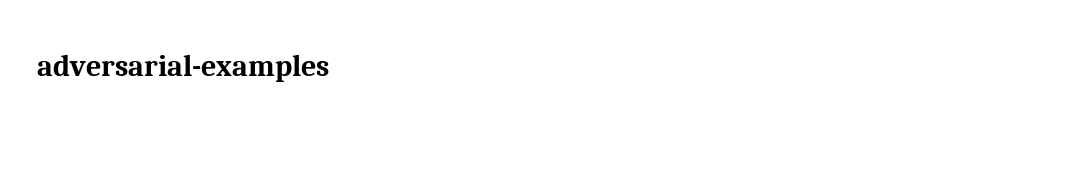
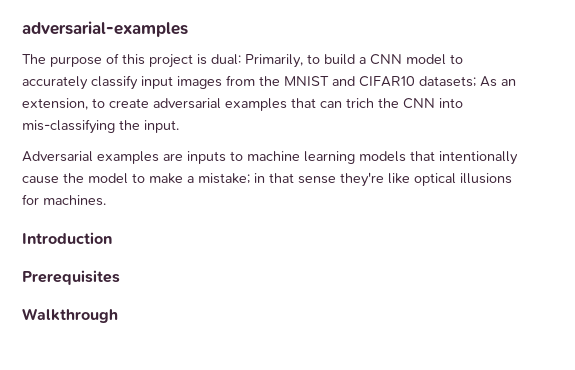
+ The purpose of this project is dual: Primarily, to build a CNN model to accurately classify input images from the MNIST and CIFAR10 datasets; As an extension, to create adversarial examples that can trich the CNN into mis-classifying the input.
+ Adversarial examples are inputs to machine learning models that intentionally cause the model to make a mistake; in that sense they're like optical illusions for machines.
+ Introduction
+ Prerequisites
+ Walkthrough

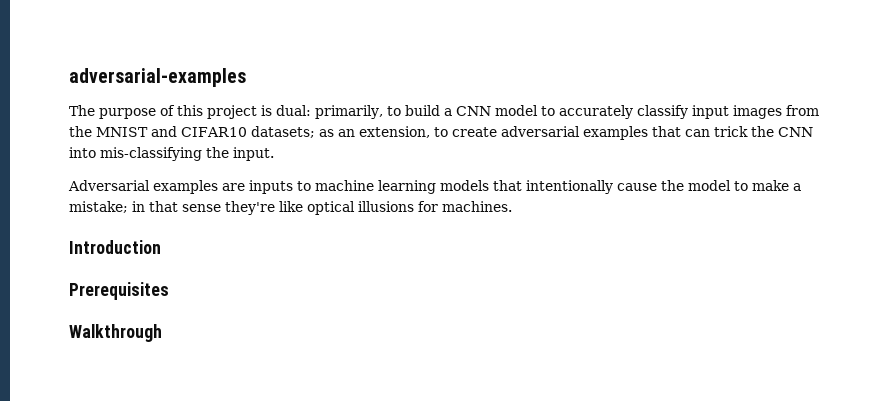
- The purpose of this project is dual: Primarily, to build a CNN model to accurately classify input images from the MNIST and CIFAR10 datasets; As an extension, to create adversarial examples that can trich the CNN into mis-classifying the input.
+ The purpose of this project is dual: primarily, to build a CNN model to accurately classify input images from the MNIST and CIFAR10 datasets; as an extension, to create adversarial examples that can trick the CNN into mis-classifying the input.

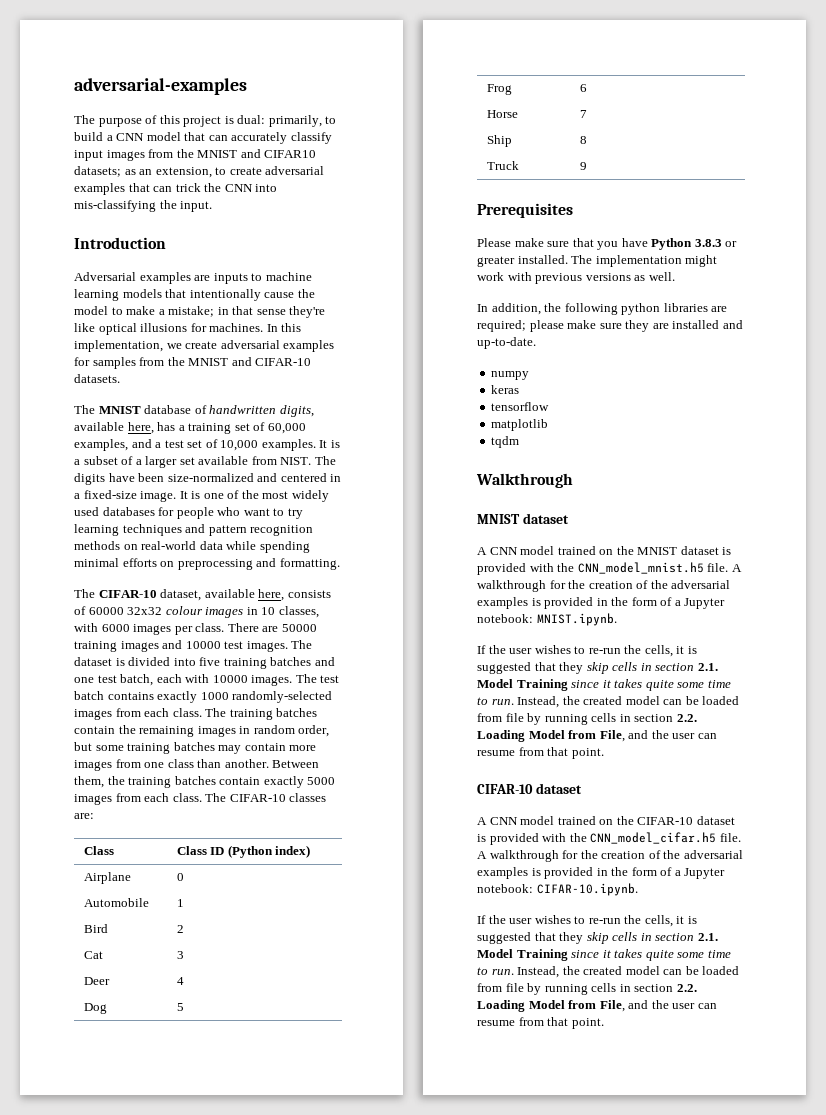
- The purpose of this project is dual: primarily, to build a CNN model to accurately classify input images from the MNIST and CIFAR10 datasets; as an extension, to create adversarial examples that can trick the CNN into mis-classifying the input.
+ The purpose of this project is dual: primarily, to build a CNN model that can accurately classify input images from the MNIST and CIFAR10 datasets; as an extension, to create adversarial examples that can trick the CNN into mis-classifying the input.
+ Introduction
- Adversarial examples are inputs to machine learning models that intentionally cause the model to make a mistake; in that sense they're like optical illusions for machines.
- Introduction
+ Adversarial examples are inputs to machine learning models that intentionally cause the model to make a mistake; in that sense they're like optical illusions for machines. In this implementation, we create adversarial examples for samples from the MNIST and CIFAR-10 datasets.
+ The MNIST database of handwritten digits, available here, has a training set of 60,000 examples, and a test set of 10,000 examples. It is a subset of a larger set available from NIST. The digits have been size-normalized and centered in a fixed-size image. It is one of the most widely used databases for people who want to try learning techniques and pattern recognition methods on real-world data while spending minimal efforts on preprocessing and formatting.
+ The CIFAR-10 dataset, available here, consists of 60000 32x32 colour images in 10 classes, with 6000 images per class. There are 50000 training images and 10000 test images. The dataset is divided into five training batches and one test batch, each with 10000 images. The test batch contains exactly 1000 randomly-selected images from each class. The training batches contain the remaining images in random order, but some training batches may contain more images from one class than another. Between them, the training batches contain exactly 5000 images from each class. The CIFAR-10 classes are:
+ Class | Class ID (Python index)
+ Airplane | 0
+ Automobile | 1
+ Bird | 2
+ Cat | 3
+ Deer | 4
+ Dog | 5
+ Frog | 6
+ Horse | 7
+ Ship | 8
+ Truck | 9
  Prerequisites
+ Please make sure that you have Python 3.8.3 or greater installed. The implementation might work with previous versions as well.
+ In addition, the following python libraries are required; please make sure they are installed and up-to-date.
+ numpy
+ keras
+ tensorflow
+ matplotlib
+ tqdm
  Walkthrough
+ MNIST dataset
+ A CNN model trained on the MNIST dataset is provided with the CNN_model_mnist.h5 file. A walkthrough for the creation of the adversarial examples is provided in the form of a Jupyter notebook: MNIST.ipynb.
+ If the user wishes to re-run the cells, it is suggested that they skip cells in section 2.1. Model Training since it takes quite some time to run. Instead, the created model can be loaded from file by running cells in section 2.2. Loading Model from File, and the user can resume from that point.
+ CIFAR-10 dataset
+ A CNN model trained on the CIFAR-10 dataset is provided with the CNN_model_cifar.h5 file. A walkthrough for the creation of the adversarial examples is provided in the form of a Jupyter notebook: CIFAR-10.ipynb.
+ If the user wishes to re-run the cells, it is suggested that they skip cells in section 2.1. Model Training since it takes quite some time to run. Instead, the created model can be loaded from file by running cells in section 2.2. Loading Model from File, and the user can resume from that point.

